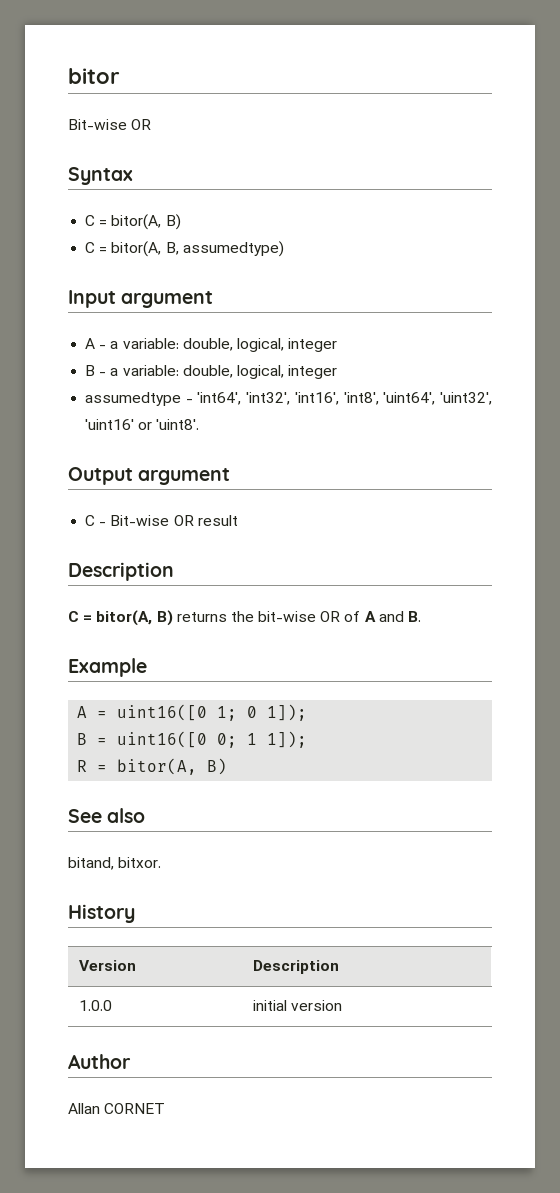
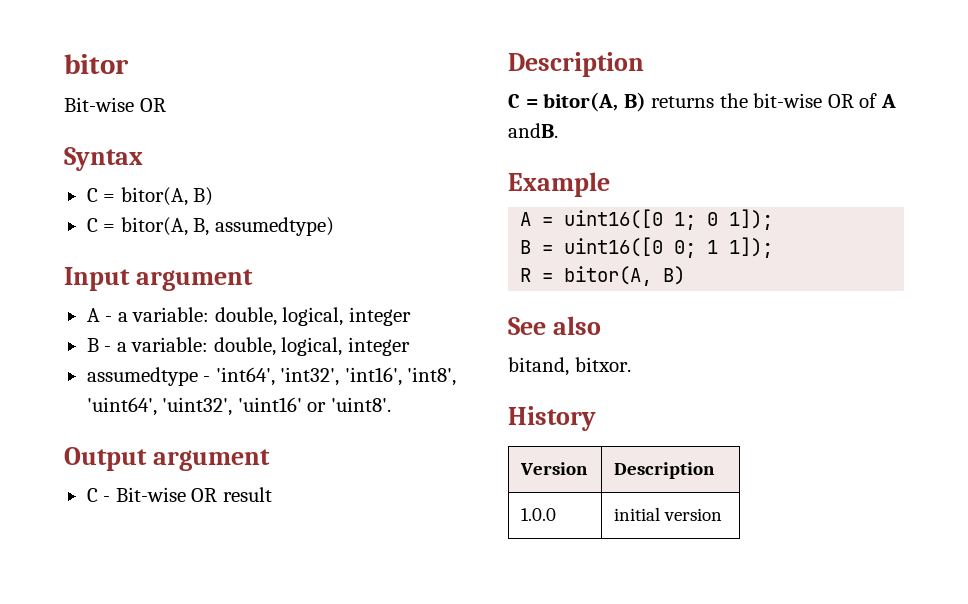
- C = bitor(A, B) returns the bit-wise OR of A and B.
+ C = bitor(A, B) returns the bit-wise OR of A andB.
- Author
- Allan CORNET

